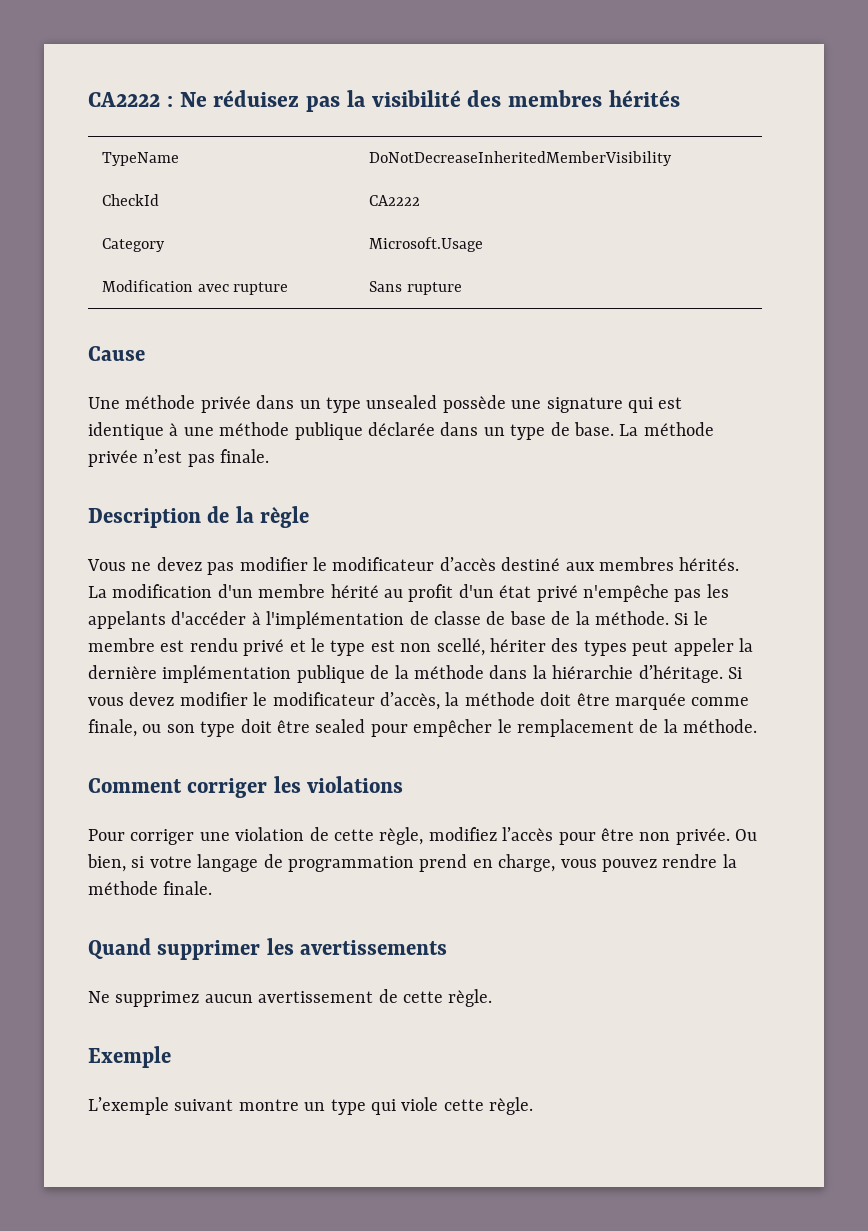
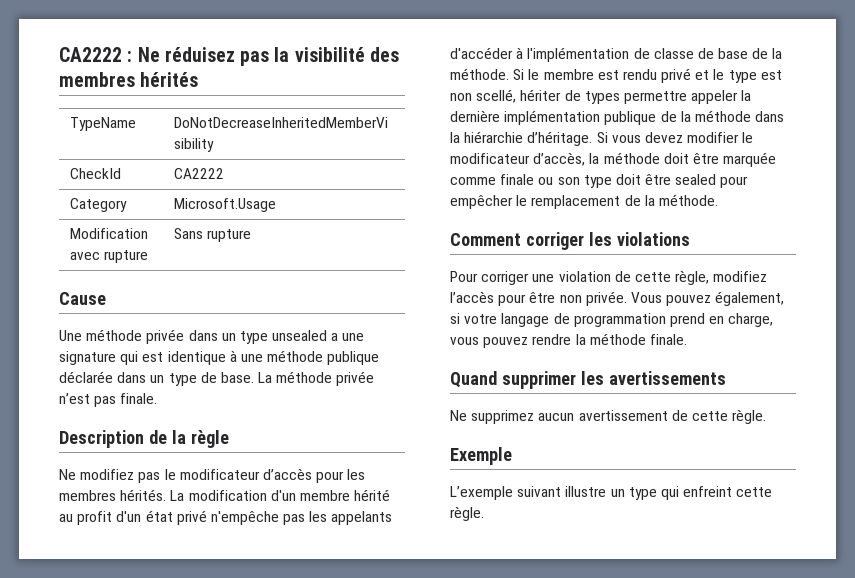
- Une méthode privée dans un type unsealed possède une signature qui est identique à une méthode publique déclarée dans un type de base.
+ Une méthode privée dans un type unsealed a une signature qui est identique à une méthode publique déclarée dans un type de base.
- Vous ne devez pas modifier le modificateur d’accès destiné aux membres hérités.
+ Ne modifiez pas le modificateur d’accès pour les membres hérités.
- Si le membre est rendu privé et le type est non scellé, hériter des types peut appeler la dernière implémentation publique de la méthode dans la hiérarchie d’héritage.
+ Si le membre est rendu privé et le type est non scellé, hériter de types permettre appeler la dernière implémentation publique de la méthode dans la hiérarchie d’héritage.
- Si vous devez modifier le modificateur d’accès, la méthode doit être marquée comme finale, ou son type doit être sealed pour empêcher le remplacement de la méthode.
+ Si vous devez modifier le modificateur d’accès, la méthode doit être marquée comme finale ou son type doit être sealed pour empêcher le remplacement de la méthode.
- Ou bien, si votre langage de programmation prend en charge, vous pouvez rendre la méthode finale.
+ Vous pouvez également, si votre langage de programmation prend en charge, vous pouvez rendre la méthode finale.
- L’exemple suivant montre un type qui viole cette règle.
+ L’exemple suivant illustre un type qui enfreint cette règle.

